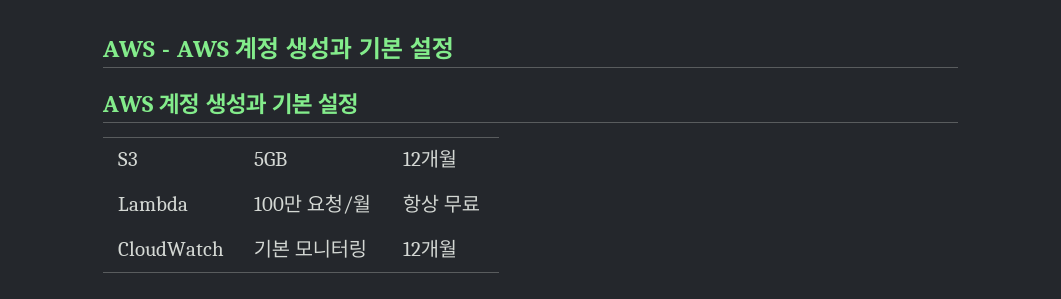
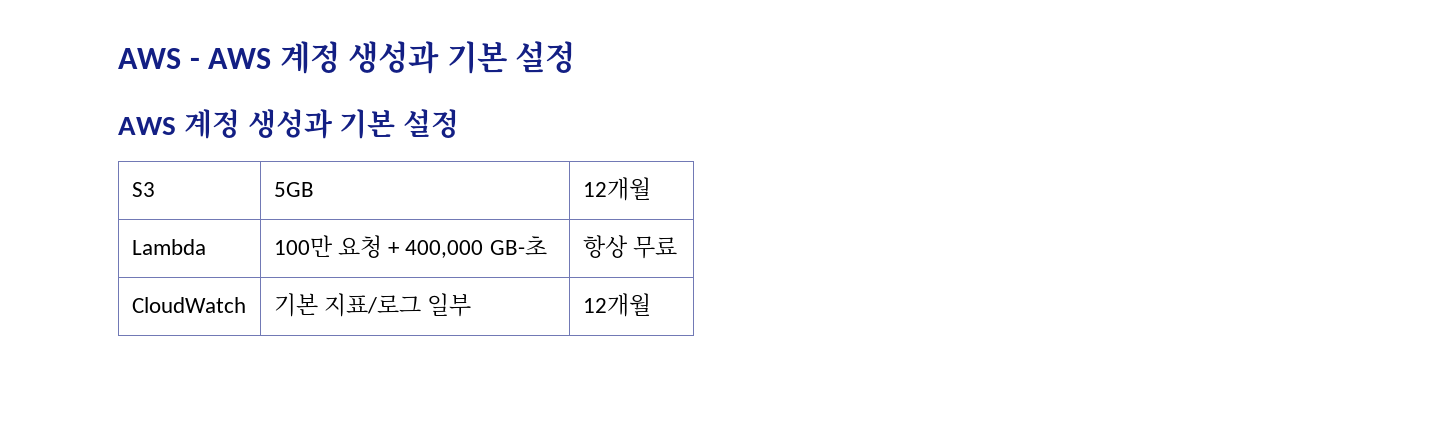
- Lambda | 100만 요청/월 | 항상 무료
+ Lambda | 100만 요청 + 400,000 GB-초 | 항상 무료
- CloudWatch | 기본 모니터링 | 12개월
+ CloudWatch | 기본 지표/로그 일부 | 12개월

